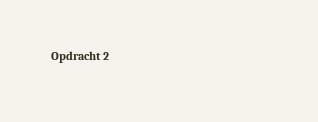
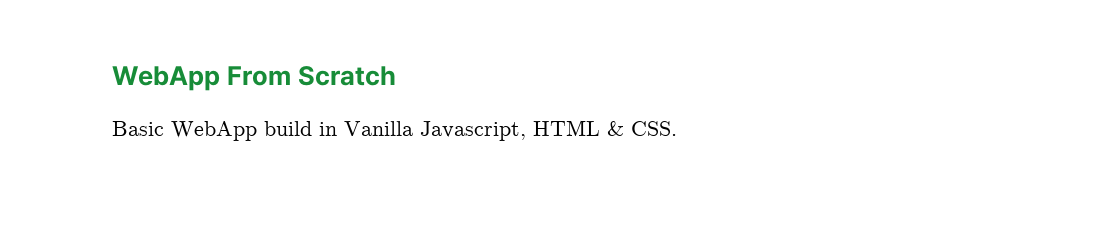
- Opdracht 2
+ WebApp From Scratch
+ Basic WebApp build in Vanilla Javascript, HTML & CSS.

